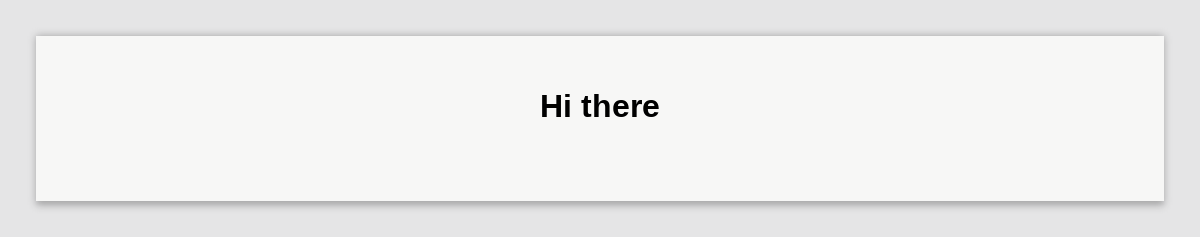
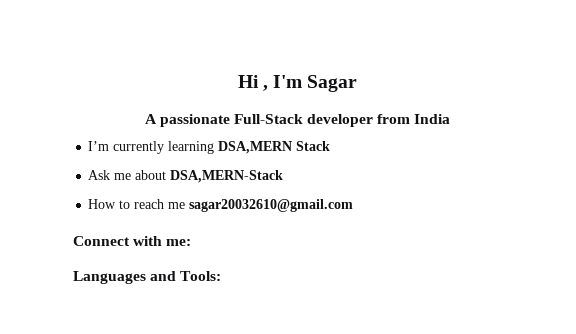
- Hi there
+ Hi , I'm Sagar
+ A passionate Full-Stack developer from India
+ I’m currently learning DSA,MERN Stack
+ Ask me about DSA,MERN-Stack
+ How to reach me sagar20032610@gmail.com
+ Connect with me:
+ Languages and Tools:

